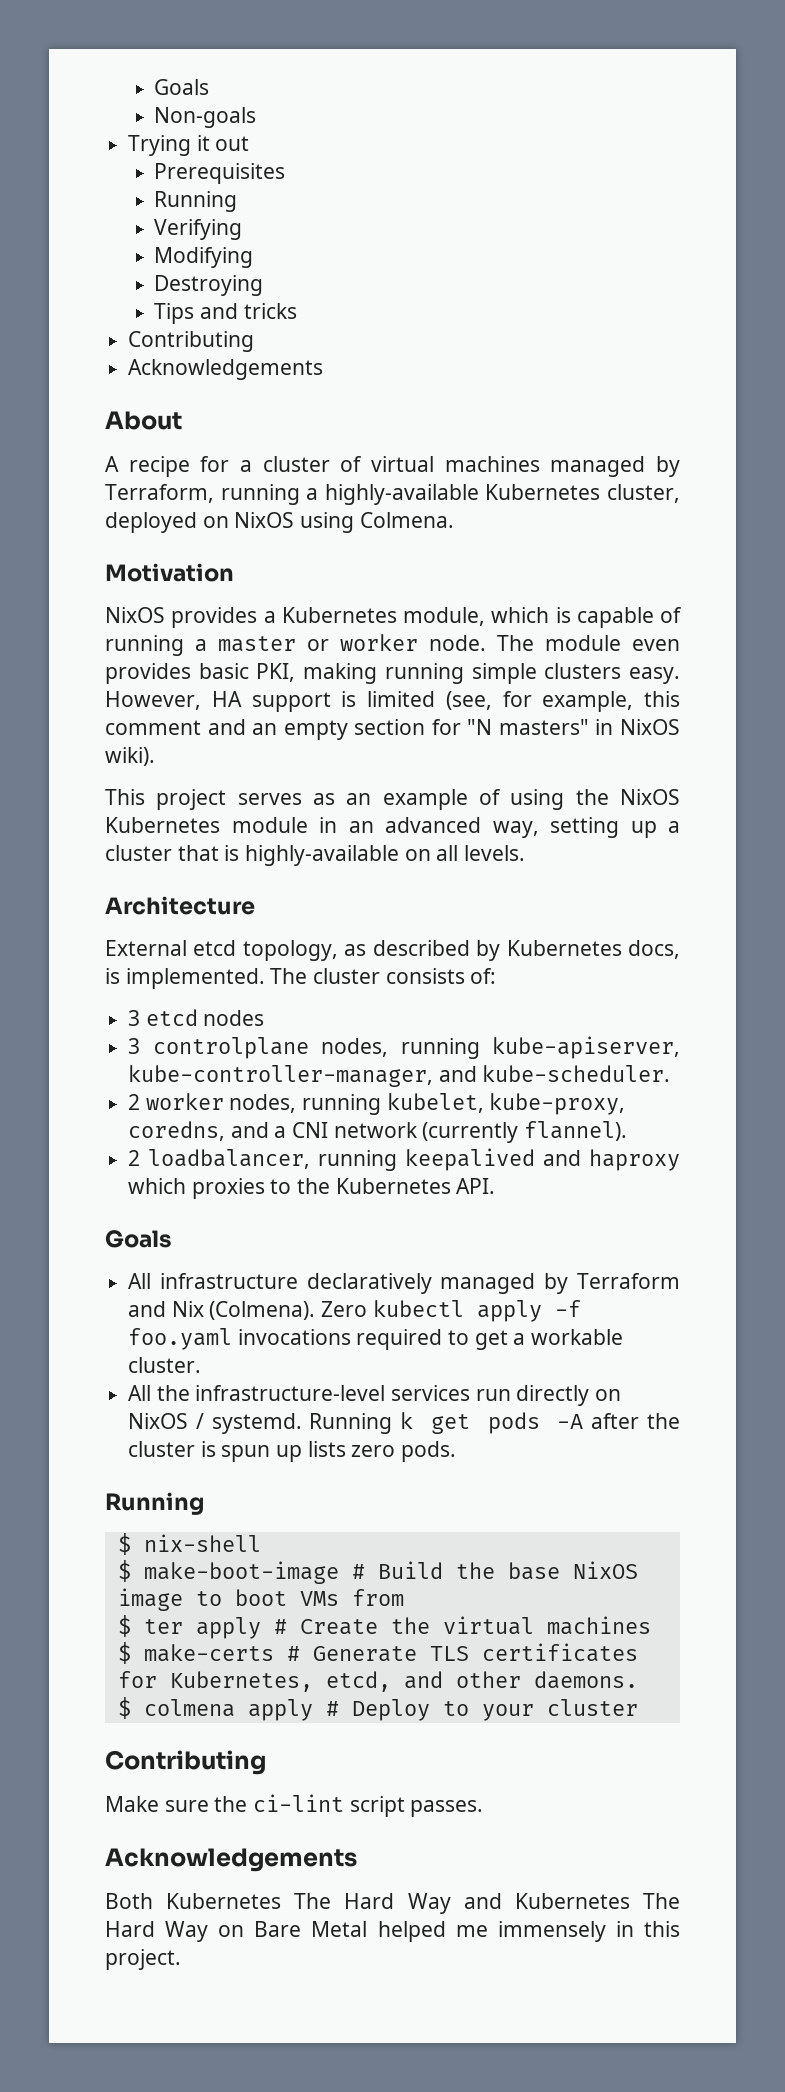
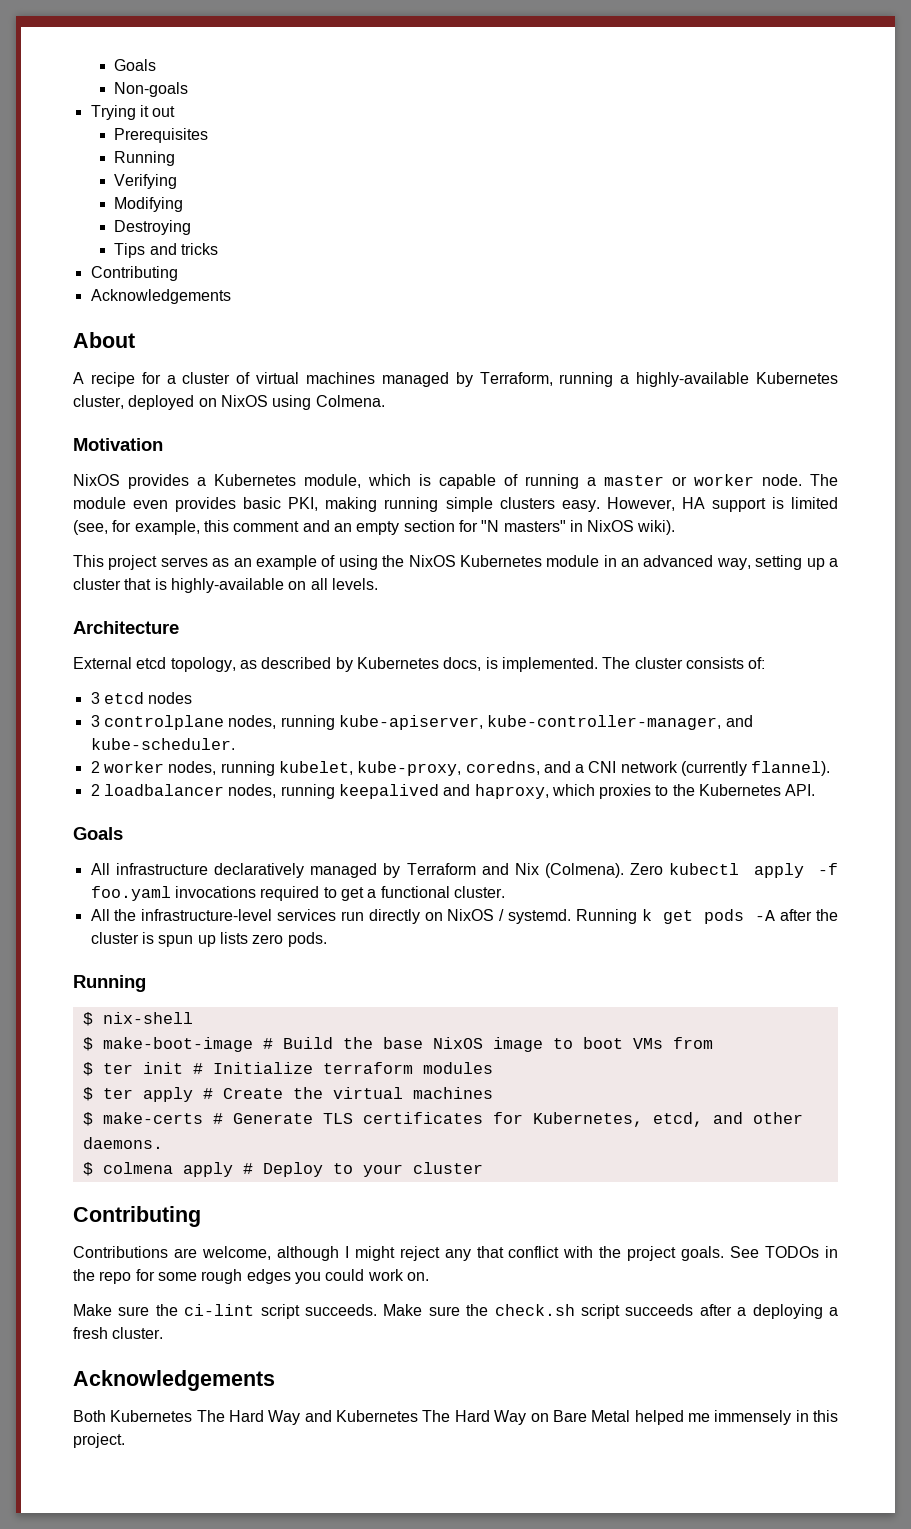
- 2 loadbalancer, running keepalived and haproxy which proxies to the Kubernetes API.
+ 2 loadbalancer nodes, running keepalived and haproxy, which proxies to the Kubernetes API.
- Zero kubectl apply -f foo.yaml invocations required to get a workable cluster.
+ Zero kubectl apply -f foo.yaml invocations required to get a functional cluster.
+ $ ter init # Initialize terraform modules
+ Contributions are welcome, although I might reject any that conflict with the project goals. See TODOs in the repo for some rough edges you could work on.
- Make sure the ci-lint script passes.
+ Make sure the ci-lint script succeeds. Make sure the check.sh script succeeds after a deploying a fresh cluster.

